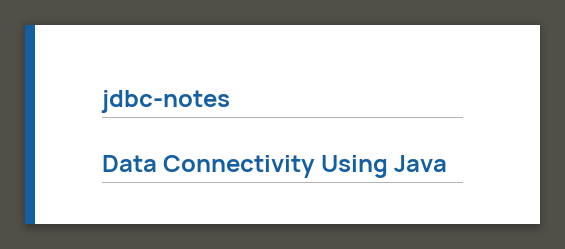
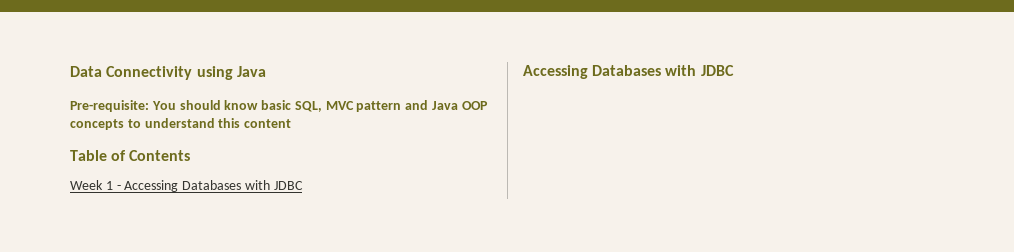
- jdbc-notes
- Data Connectivity Using Java
+ Data Connectivity using Java
+ Pre-requisite: You should know basic SQL, MVC pattern and Java OOP concepts to understand this content
+ Table of Contents
+ Week 1 - Accessing Databases with JDBC
+ Accessing Databases with JDBC

